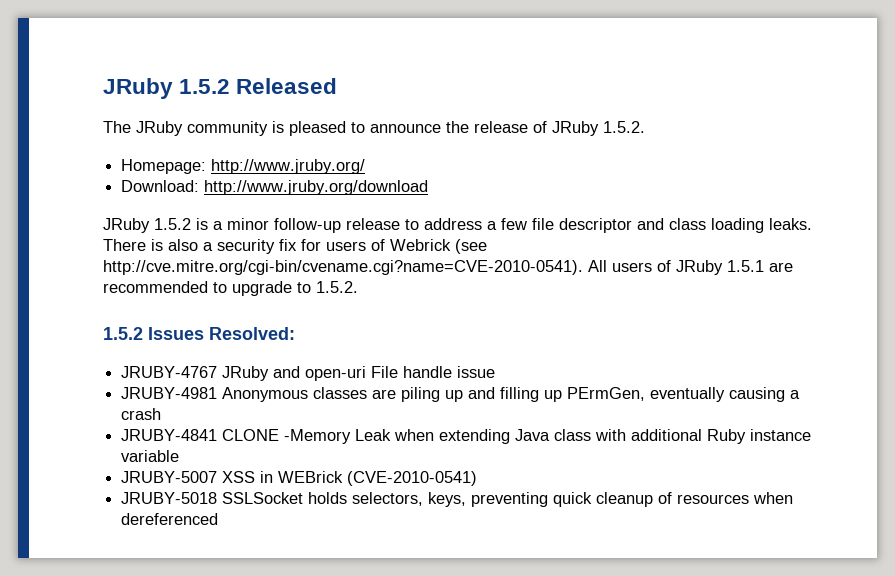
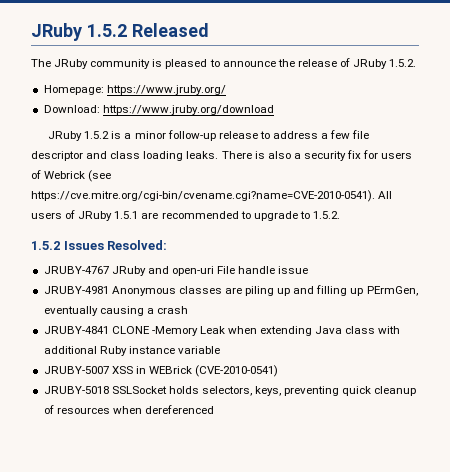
- Homepage: http://www.jruby.org/
+ Homepage: https://www.jruby.org/
- Download: http://www.jruby.org/download
+ Download: https://www.jruby.org/download
- There is also a security fix for users of Webrick (see http://cve.mitre.org/cgi-bin/cvename.cgi?name=CVE-2010-0541). All users of JRuby 1.5.1 are recommended to upgrade to 1.5.2.
+ There is also a security fix for users of Webrick (see https://cve.mitre.org/cgi-bin/cvename.cgi?name=CVE-2010-0541). All users of JRuby 1.5.1 are recommended to upgrade to 1.5.2.

